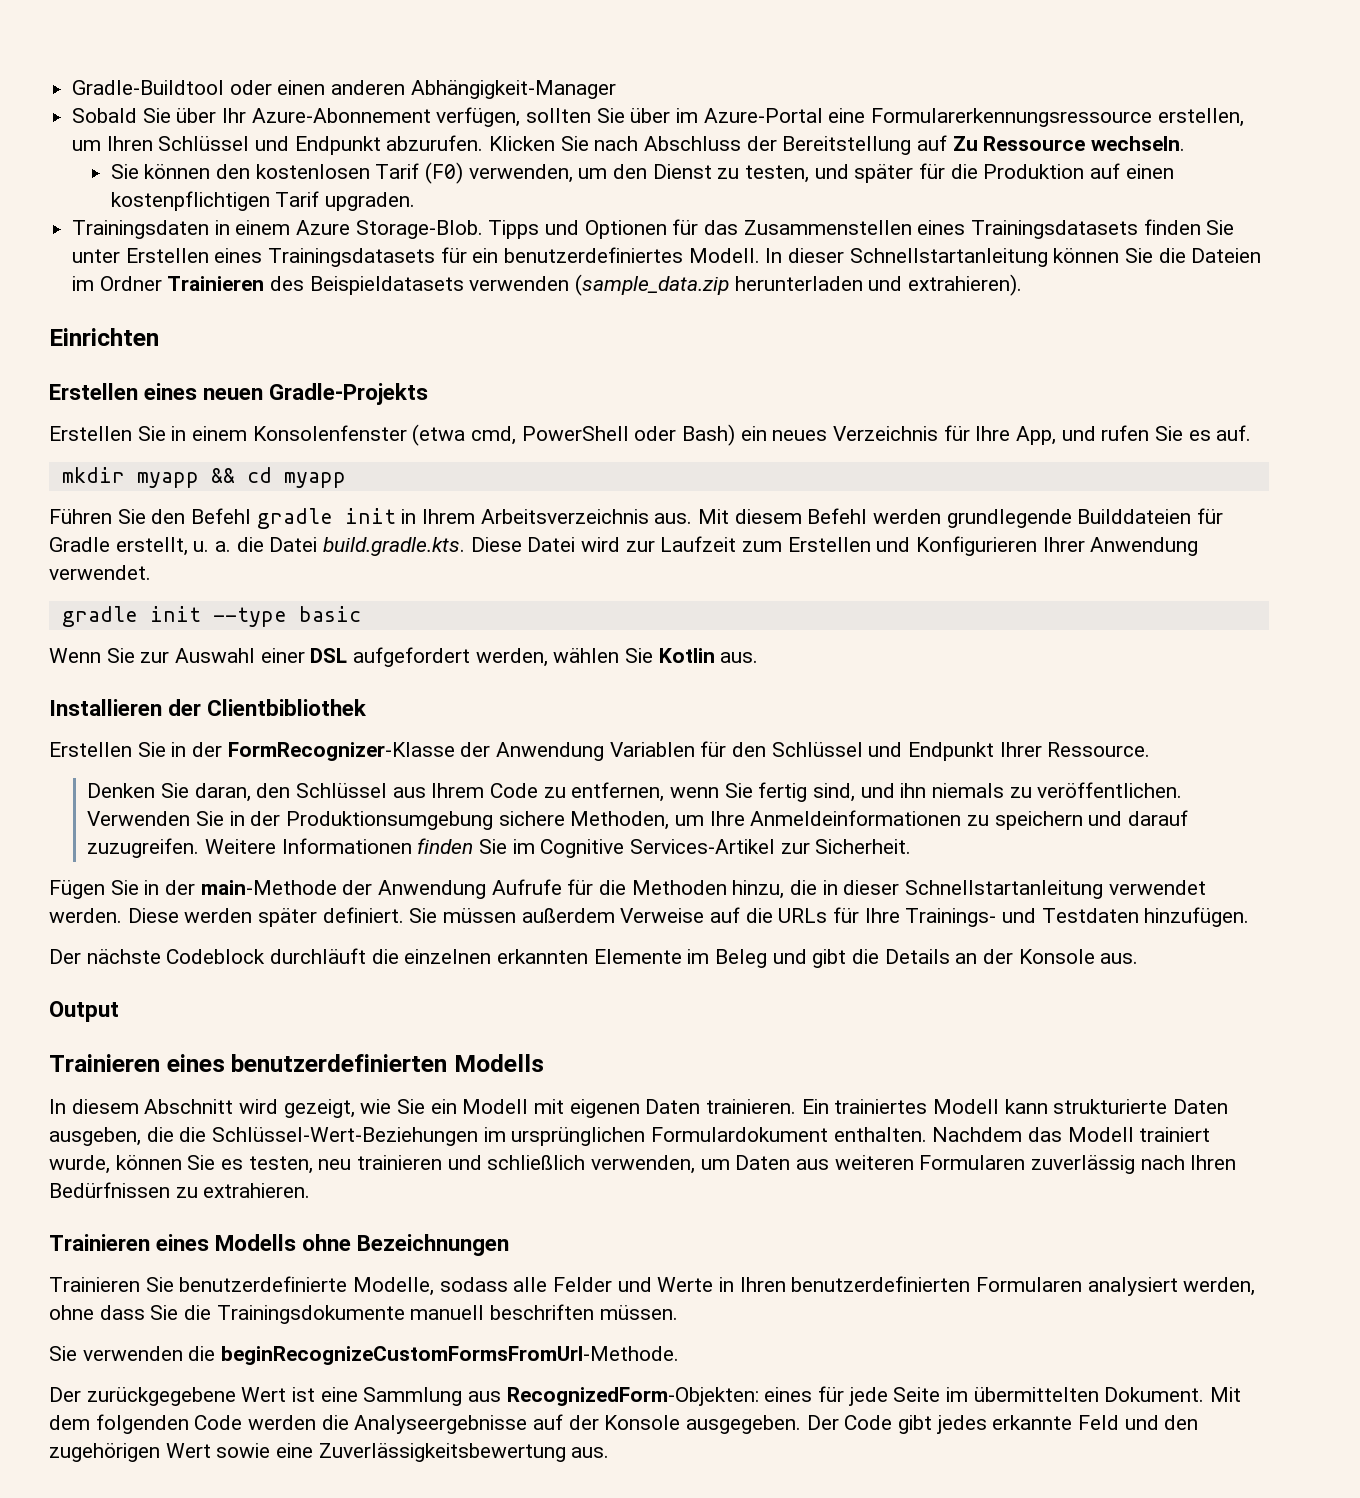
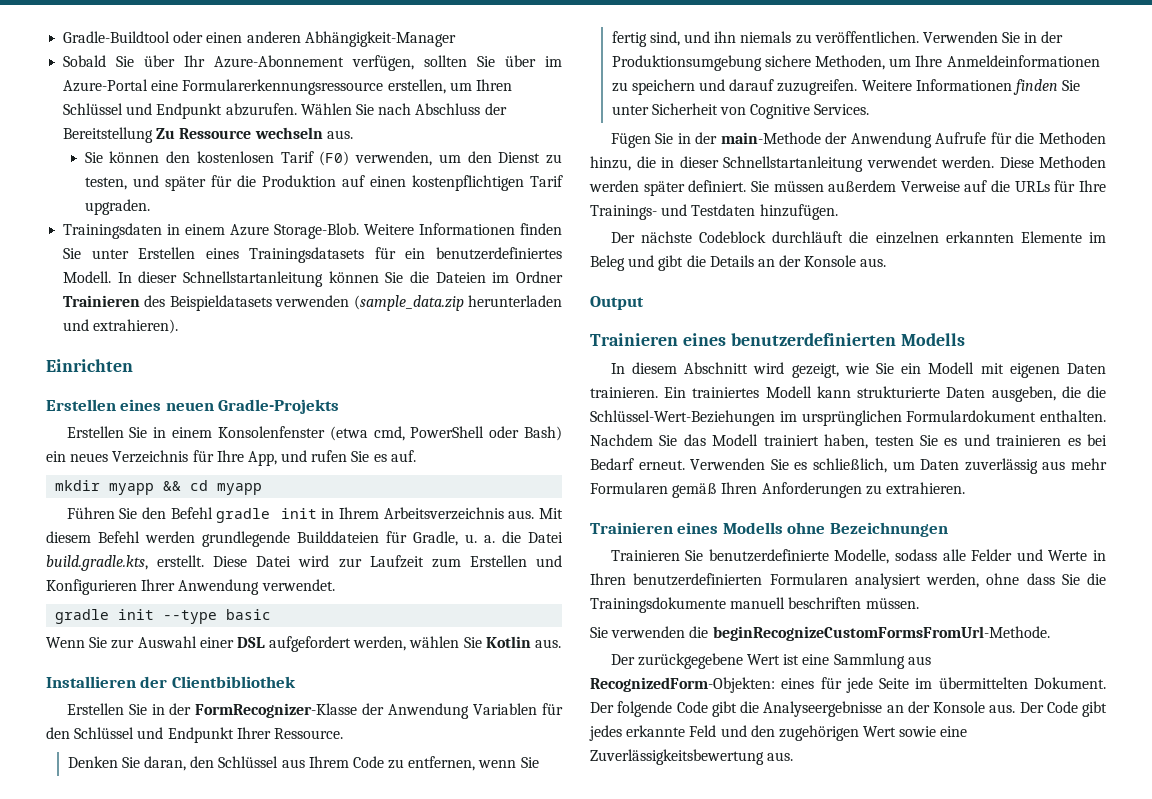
- Klicken Sie nach Abschluss der Bereitstellung auf Zu Ressource wechseln.
+ Wählen Sie nach Abschluss der Bereitstellung Zu Ressource wechseln aus.
- Tipps und Optionen für das Zusammenstellen eines Trainingsdatasets finden Sie unter Erstellen eines Trainingsdatasets für ein benutzerdefiniertes Modell.
+ Weitere Informationen finden Sie unter Erstellen eines Trainingsdatasets für ein benutzerdefiniertes Modell.
- Mit diesem Befehl werden grundlegende Builddateien für Gradle erstellt, u. a. die Datei build.gradle.kts. Diese Datei wird zur Laufzeit zum Erstellen und Konfigurieren Ihrer Anwendung verwendet.
+ Mit diesem Befehl werden grundlegende Builddateien für Gradle, u. a. die Datei build.gradle.kts, erstellt. Diese Datei wird zur Laufzeit zum Erstellen und Konfigurieren Ihrer Anwendung verwendet.
- Weitere Informationen finden Sie im Cognitive Services-Artikel zur Sicherheit.
+ Weitere Informationen finden Sie unter Sicherheit von Cognitive Services.
- Diese werden später definiert.
+ Diese Methoden werden später definiert.
- Nachdem das Modell trainiert wurde, können Sie es testen, neu trainieren und schließlich verwenden, um Daten aus weiteren Formularen zuverlässig nach Ihren Bedürfnissen zu extrahieren.
+ Nachdem Sie das Modell trainiert haben, testen Sie es und trainieren es bei Bedarf erneut. Verwenden Sie es schließlich, um Daten zuverlässig aus mehr Formularen gemäß Ihren Anforderungen zu extrahieren.
- Mit dem folgenden Code werden die Analyseergebnisse auf der Konsole ausgegeben.
+ Der folgende Code gibt die Analyseergebnisse an der Konsole aus.

